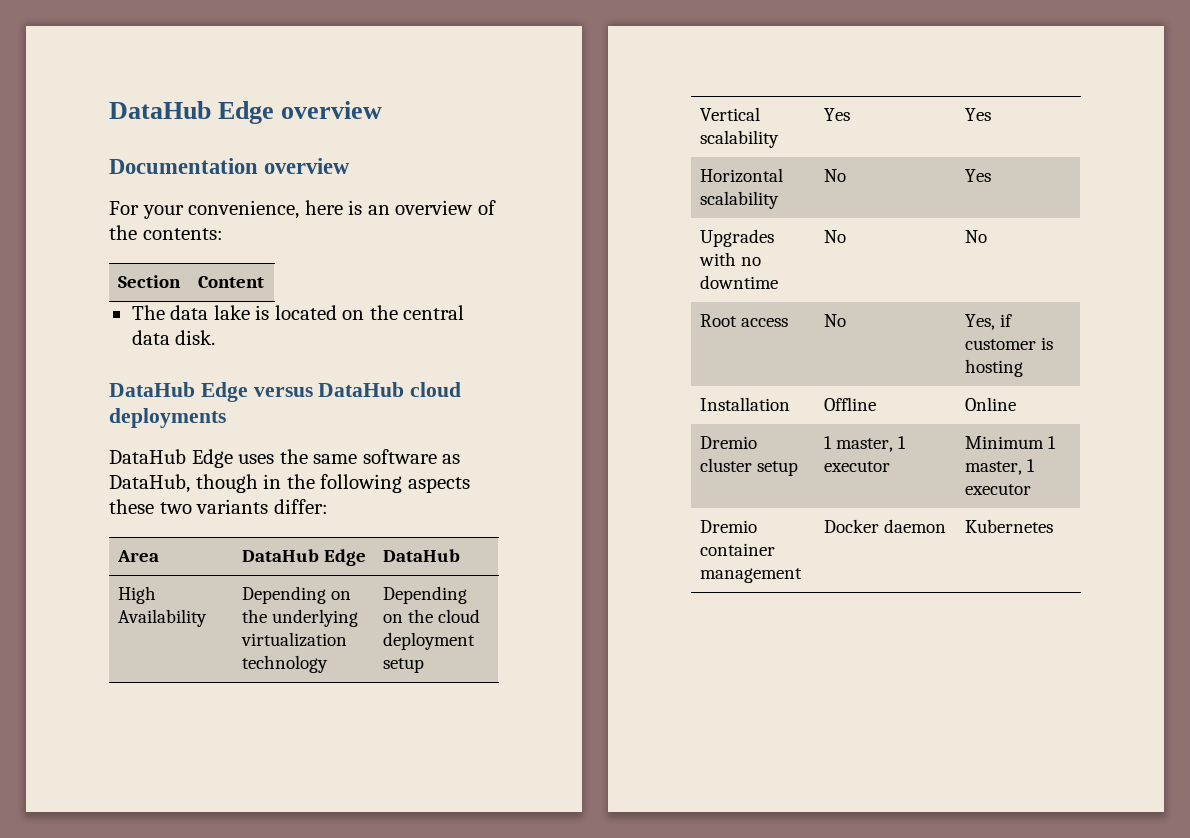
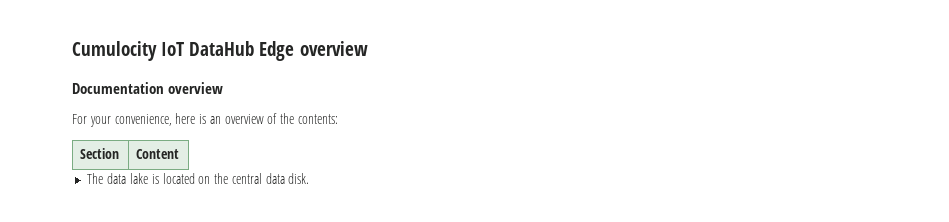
- DataHub Edge overview
+ Cumulocity IoT DataHub Edge overview
- DataHub Edge versus DataHub cloud deployments
- DataHub Edge uses the same software as DataHub, though in the following aspects these two variants differ:
- Area | DataHub Edge | DataHub
- High Availability | Depending on the underlying virtualization technology | Depending on the cloud deployment setup
- Vertical scalability | Yes | Yes
- Horizontal scalability | No | Yes
- Upgrades with no downtime | No | No
- Root access | No | Yes, if customer is hosting
- Installation | Offline | Online
- Dremio cluster setup | 1 master, 1 executor | Minimum 1 master, 1 executor
- Dremio container management | Docker daemon | Kubernetes

